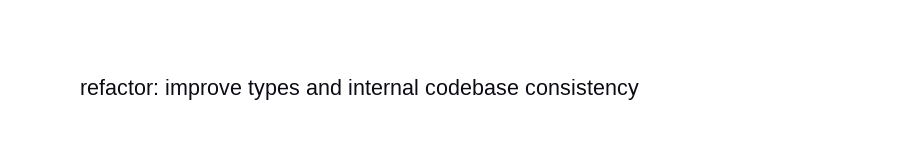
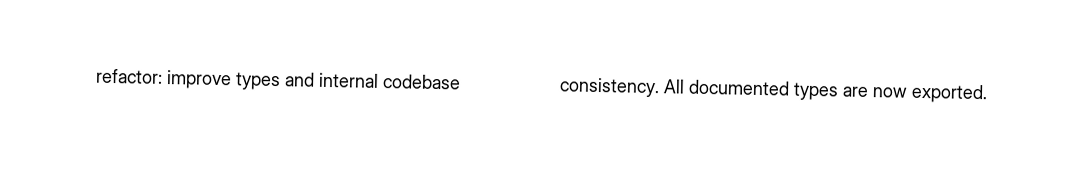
- refactor: improve types and internal codebase consistency
+ refactor: improve types and internal codebase consistency. All documented types are now exported.

